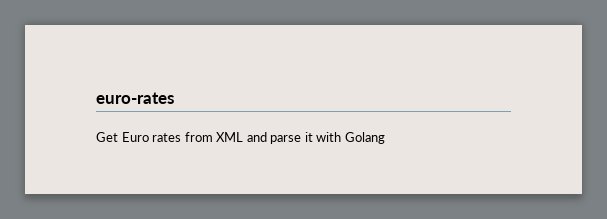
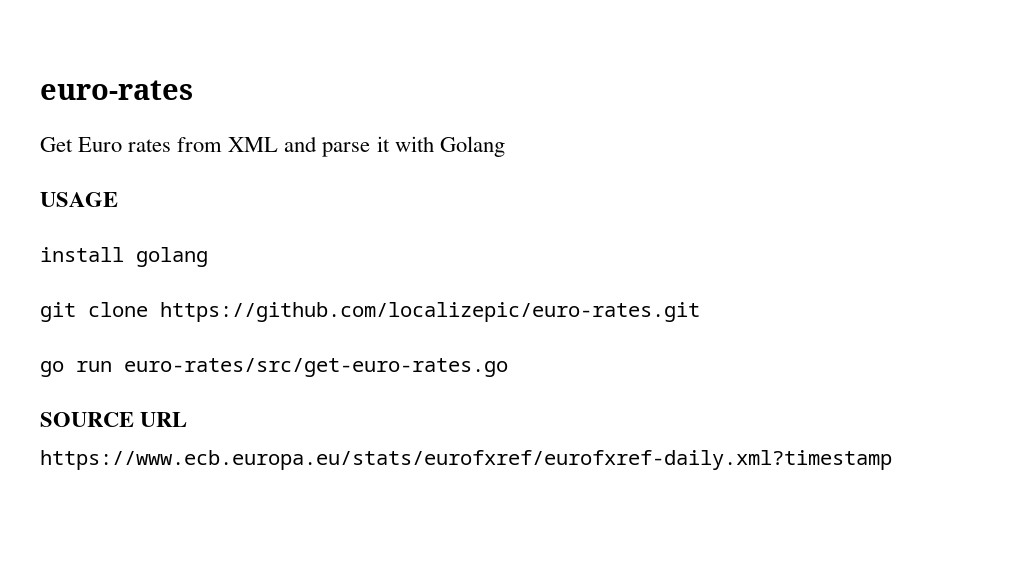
+ USAGE
+ install golang
+ git clone https://github.com/localizepic/euro-rates.git
+ go run euro-rates/src/get-euro-rates.go
+ SOURCE URL https://www.ecb.europa.eu/stats/eurofxref/eurofxref-daily.xml?timestamp

